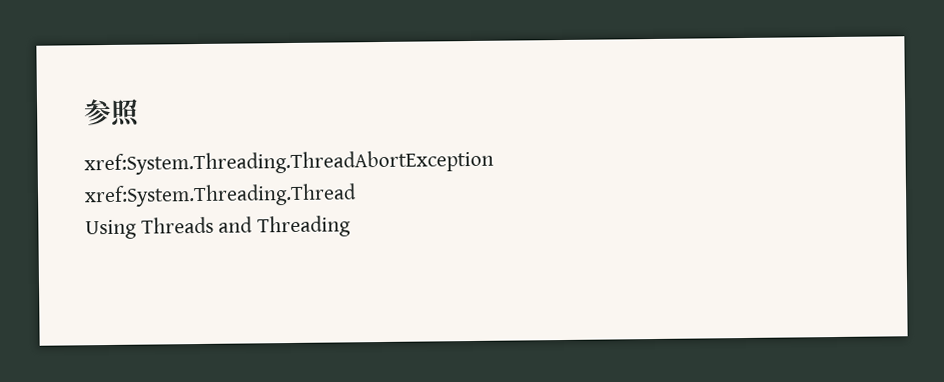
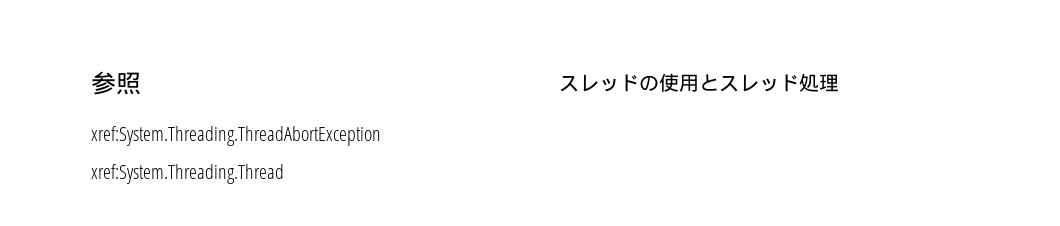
- Using Threads and Threading
+ スレッドの使用とスレッド処理

